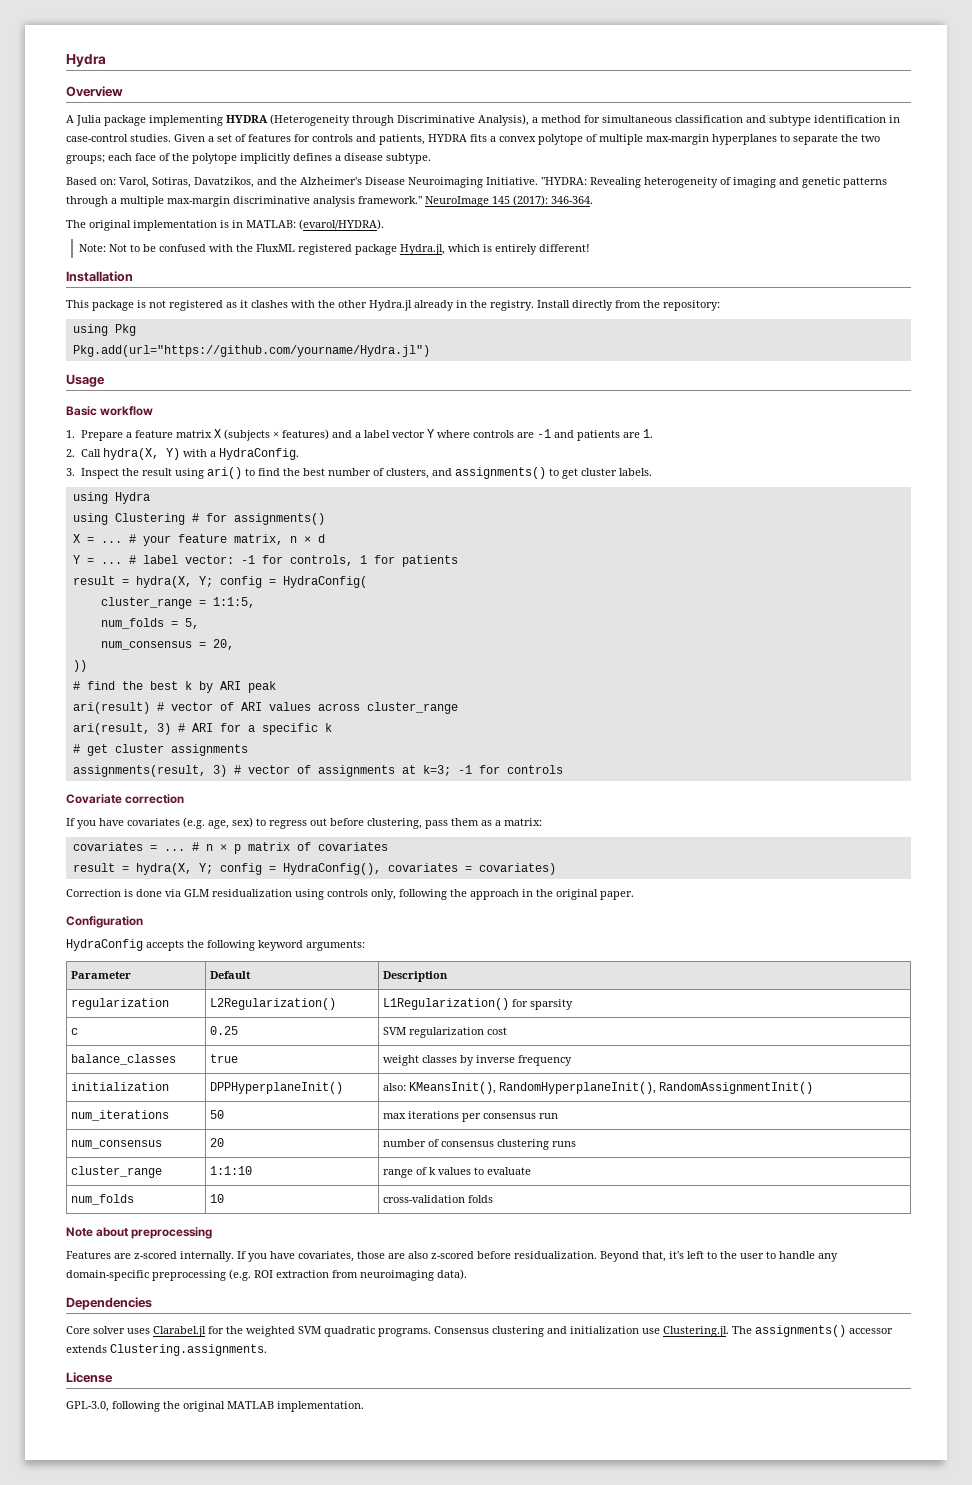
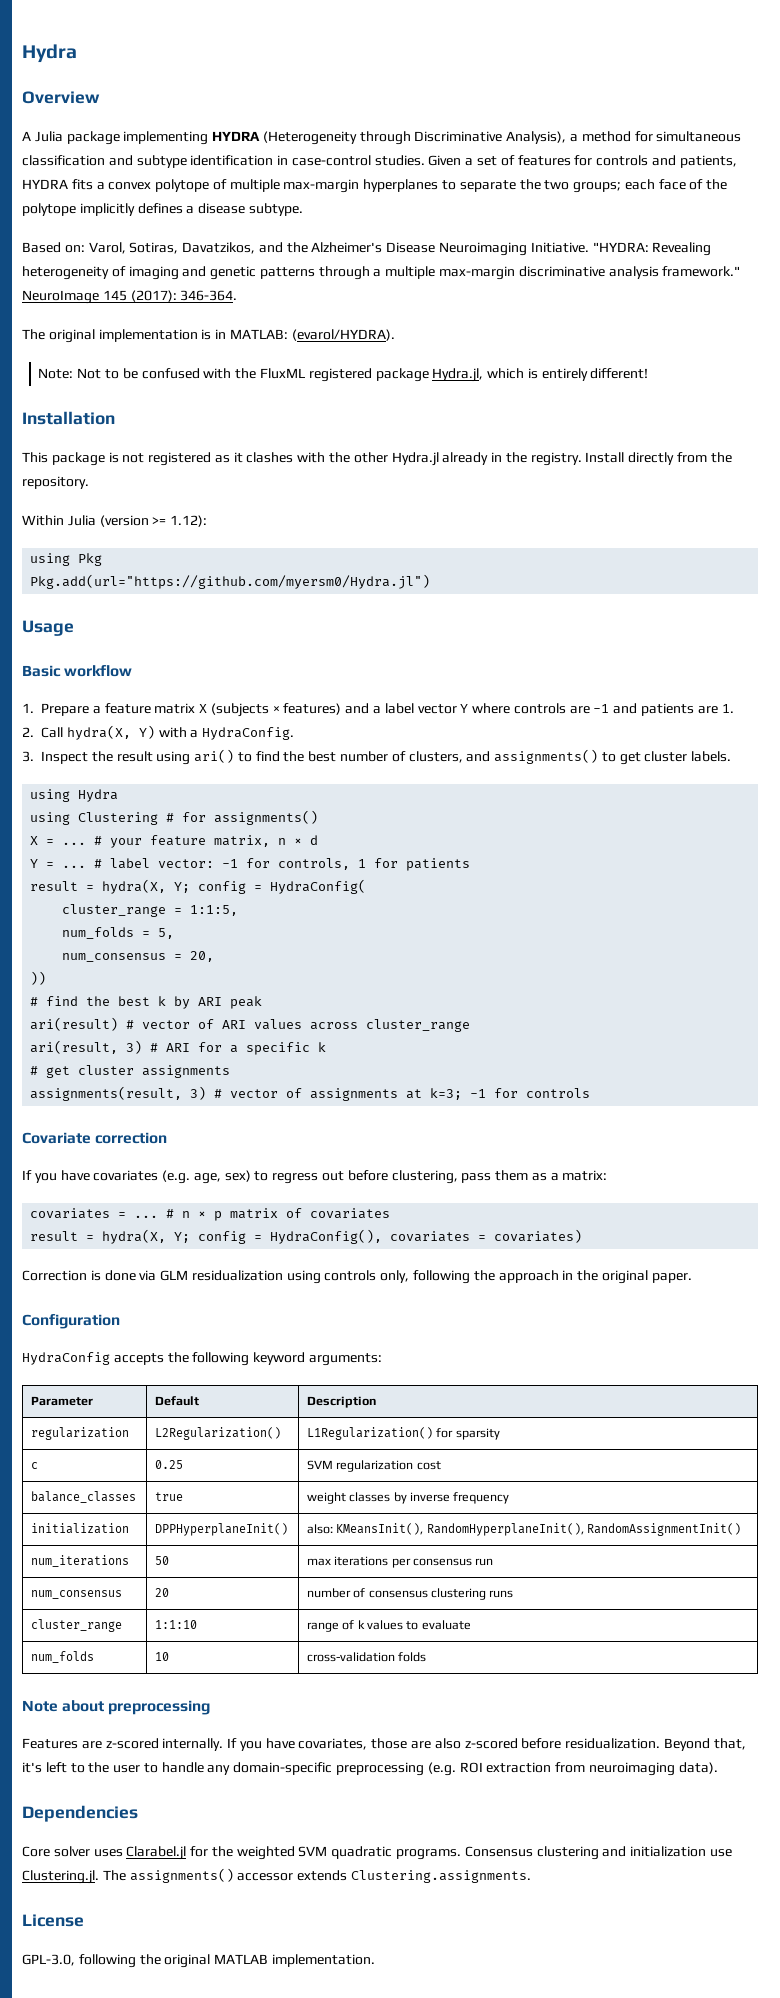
- Install directly from the repository:
+ Install directly from the repository.
+ Within Julia (version >= 1.12):
- Pkg.add(url="https://github.com/yourname/Hydra.jl")
+ Pkg.add(url="https://github.com/myersm0/Hydra.jl")

